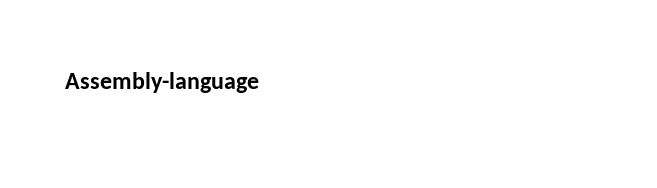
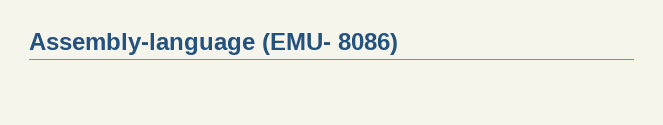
- Assembly-language
+ Assembly-language (EMU- 8086)

